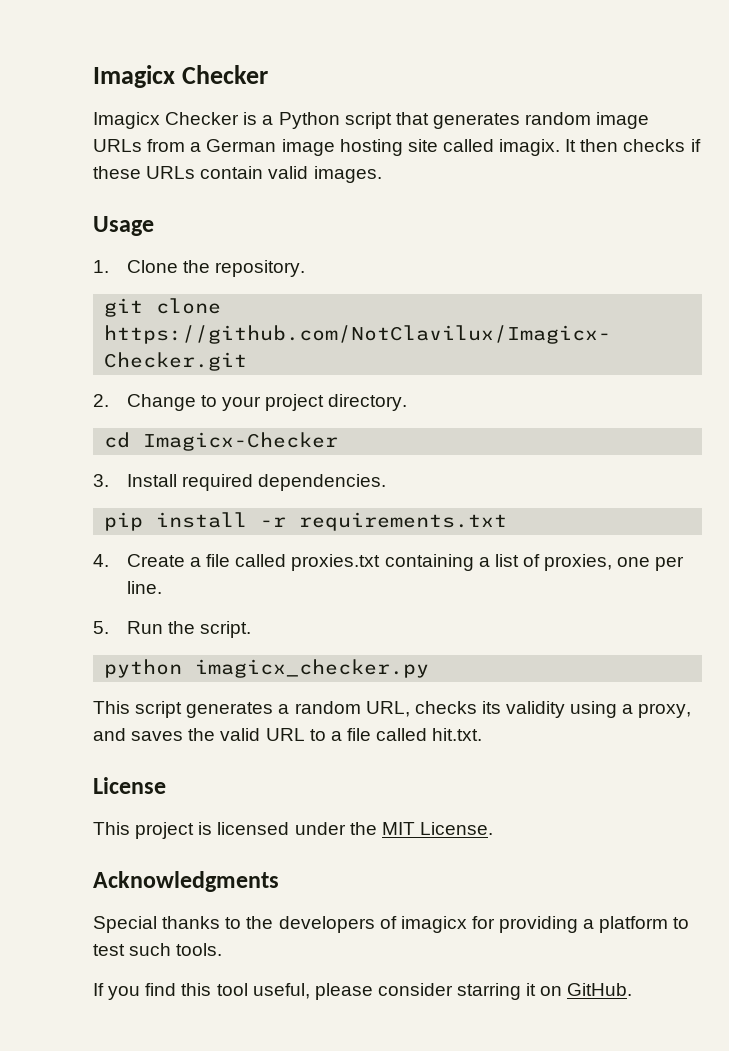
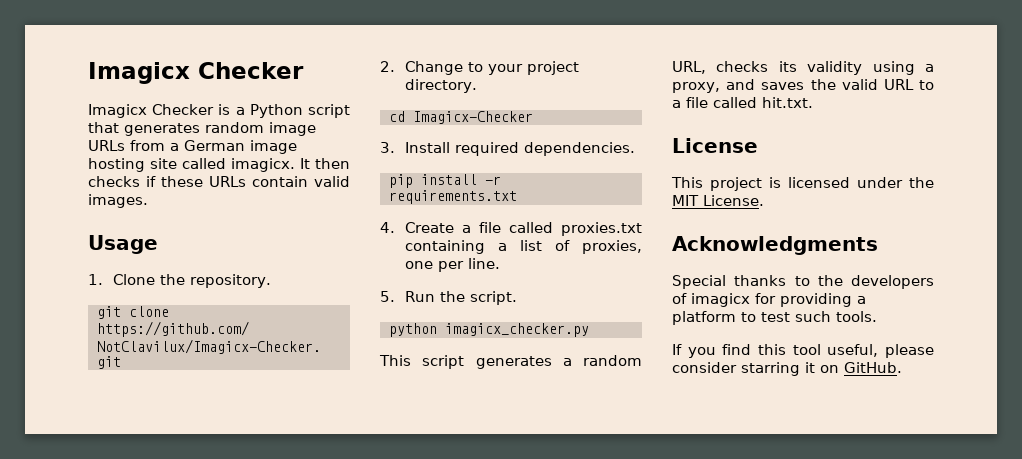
- Imagicx Checker is a Python script that generates random image URLs from a German image hosting site called imagix.
+ Imagicx Checker is a Python script that generates random image URLs from a German image hosting site called imagicx.

